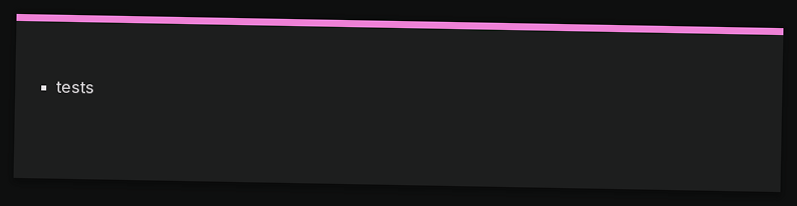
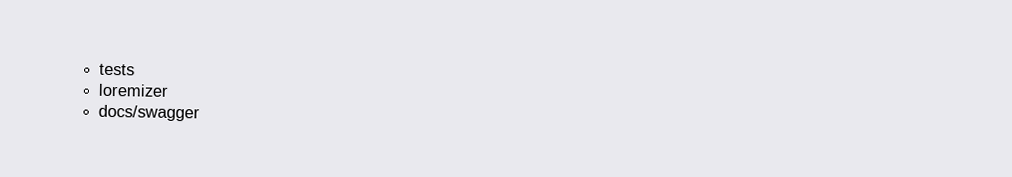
+ loremizer
+ docs/swagger

